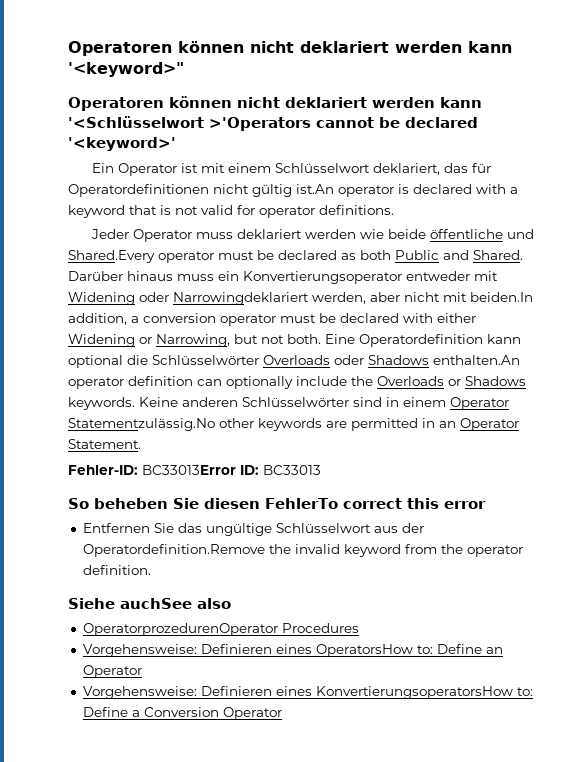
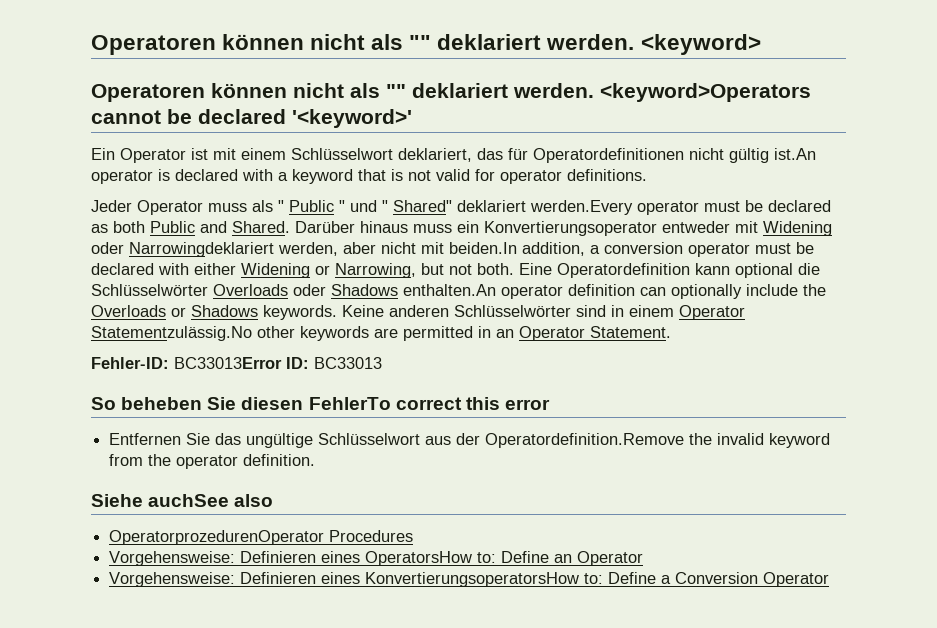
- Operatoren können nicht deklariert werden kann '<keyword>"
- Operatoren können nicht deklariert werden kann '<Schlüsselwort >'Operators cannot be declared '<keyword>'
+ Operatoren können nicht als "" deklariert werden. <keyword>
+ Operatoren können nicht als "" deklariert werden. <keyword>Operators cannot be declared '<keyword>'
- Jeder Operator muss deklariert werden wie beide öffentliche und Shared.Every operator must be declared as both Public and Shared.
+ Jeder Operator muss als " Public " und " Shared" deklariert werden.Every operator must be declared as both Public and Shared.

